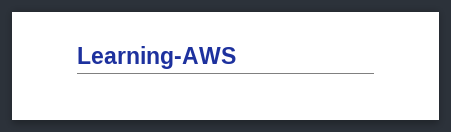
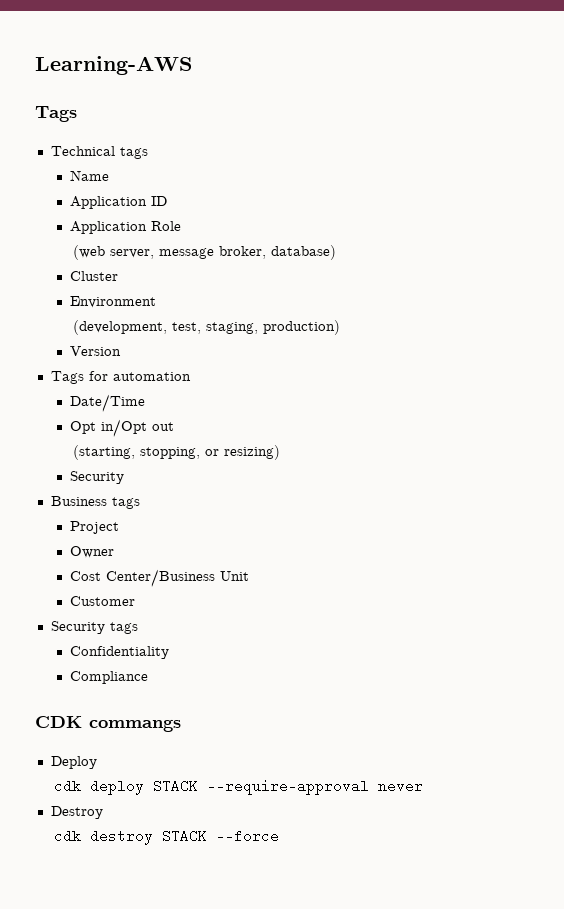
  Learning-AWS
+ Tags
+ Technical tags
+ Name
+ Application ID
+ Application Role
+ (web server, message broker, database)
+ Cluster
+ Environment
+ (development, test, staging, production)
+ Version
+ Tags for automation
+ Date/Time
+ Opt in/Opt out
+ (starting, stopping, or resizing)
+ Security
+ Business tags
+ Project
+ Owner
+ Cost Center/Business Unit
+ Customer
+ Security tags
+ Confidentiality
+ Compliance
+ CDK commangs
+ Deploy
+ cdk deploy STACK --require-approval never
+ Destroy
+ cdk destroy STACK --force

